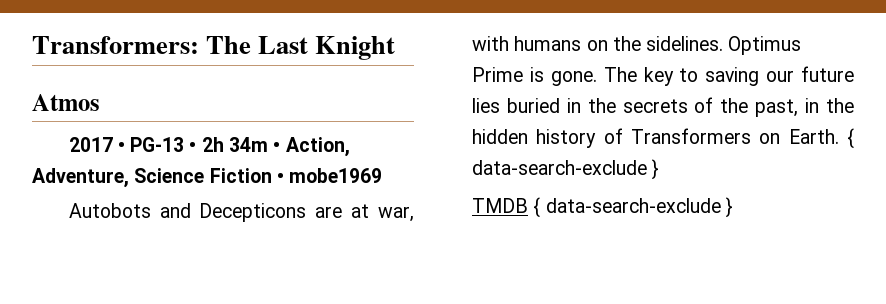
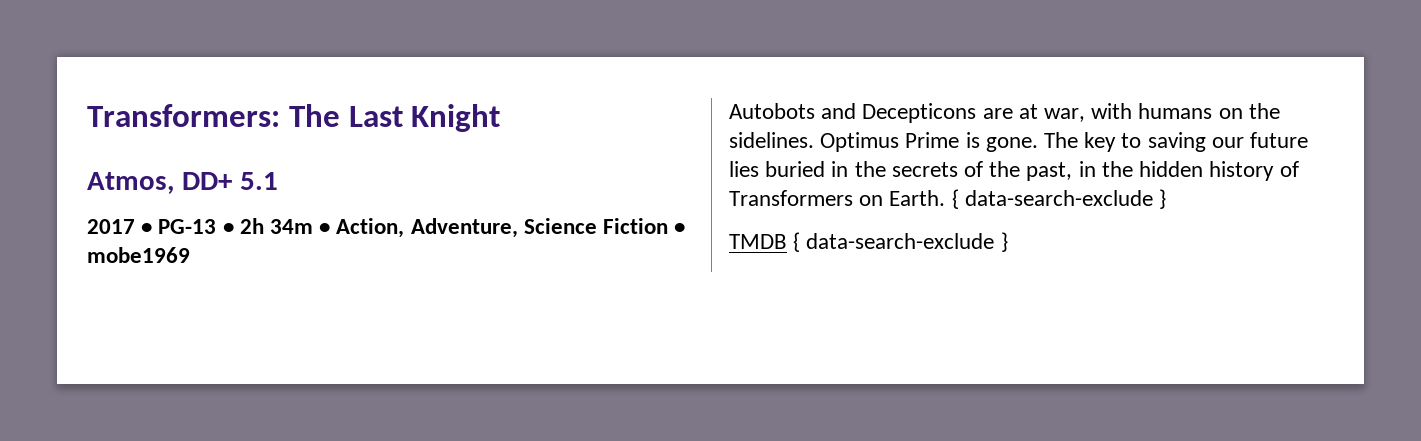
- Atmos
+ Atmos, DD+ 5.1

